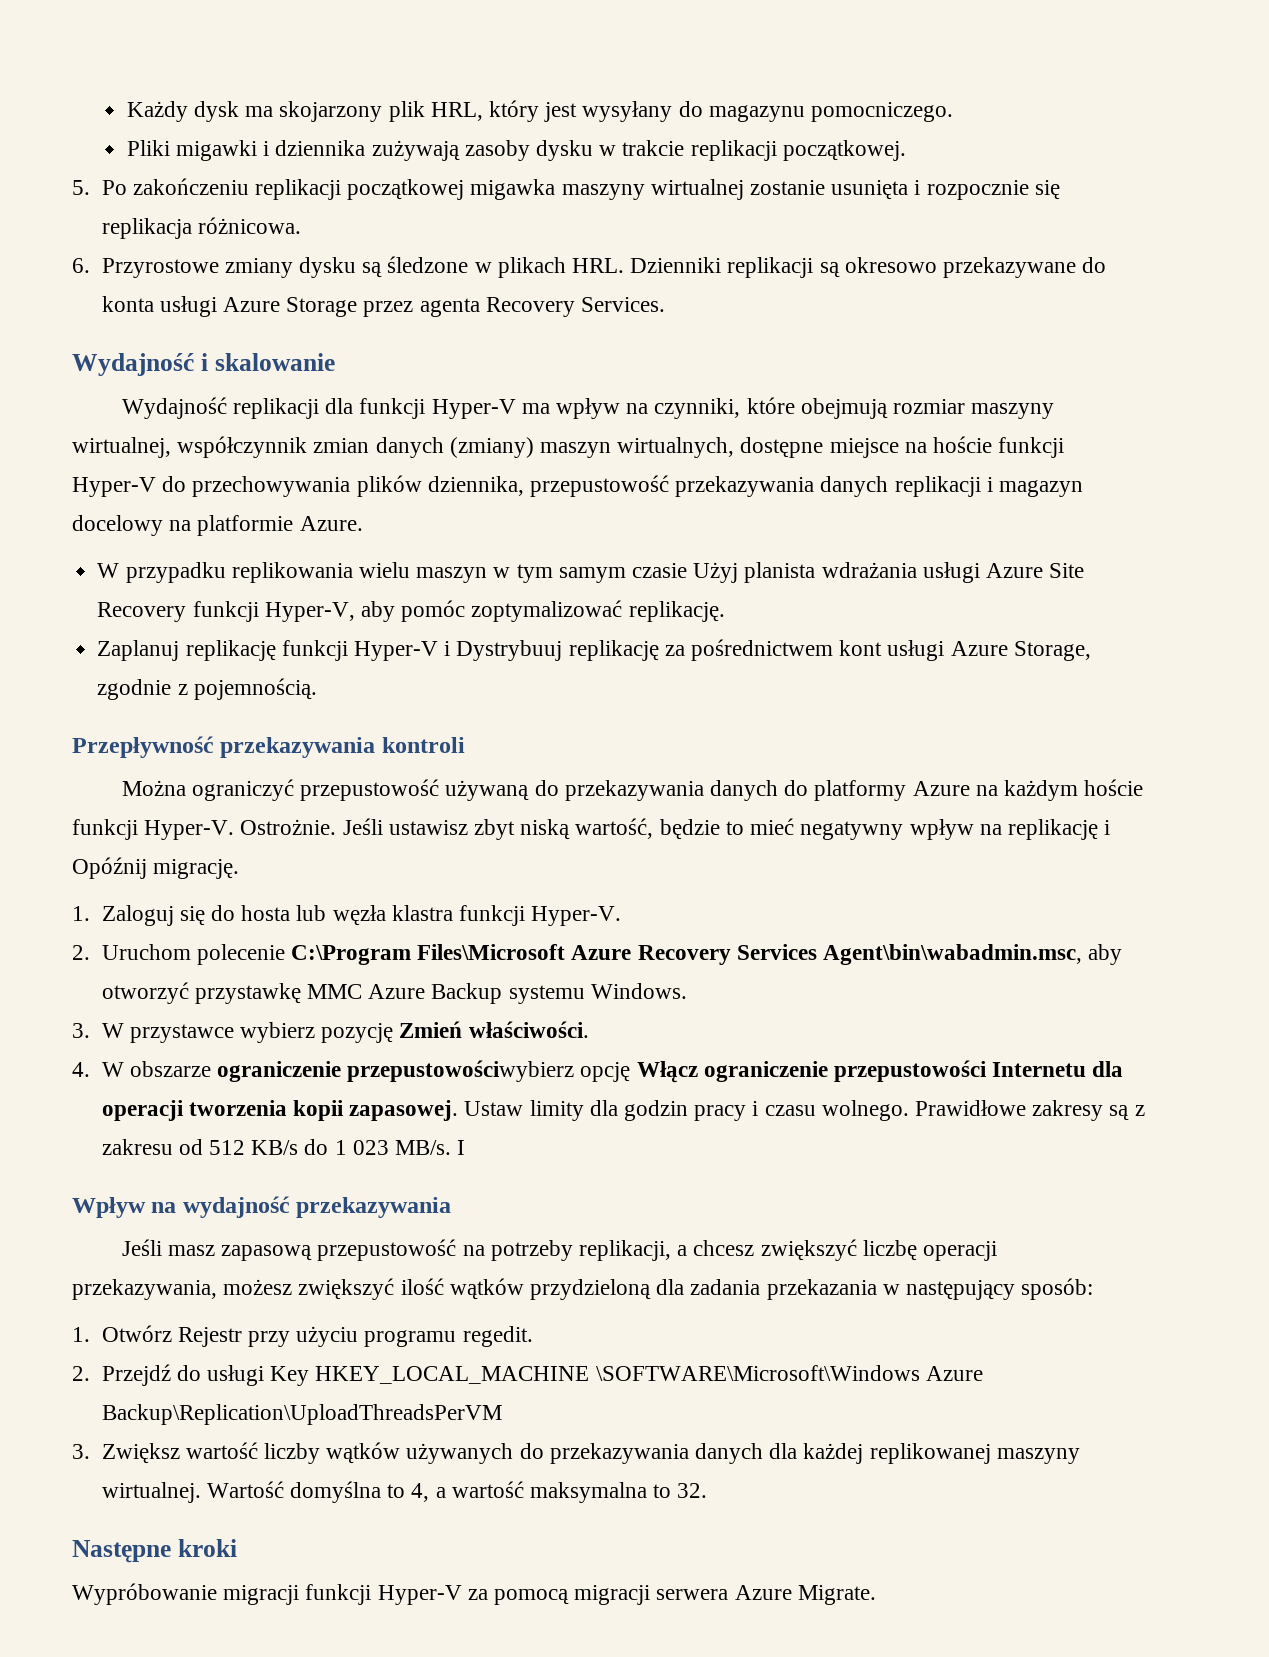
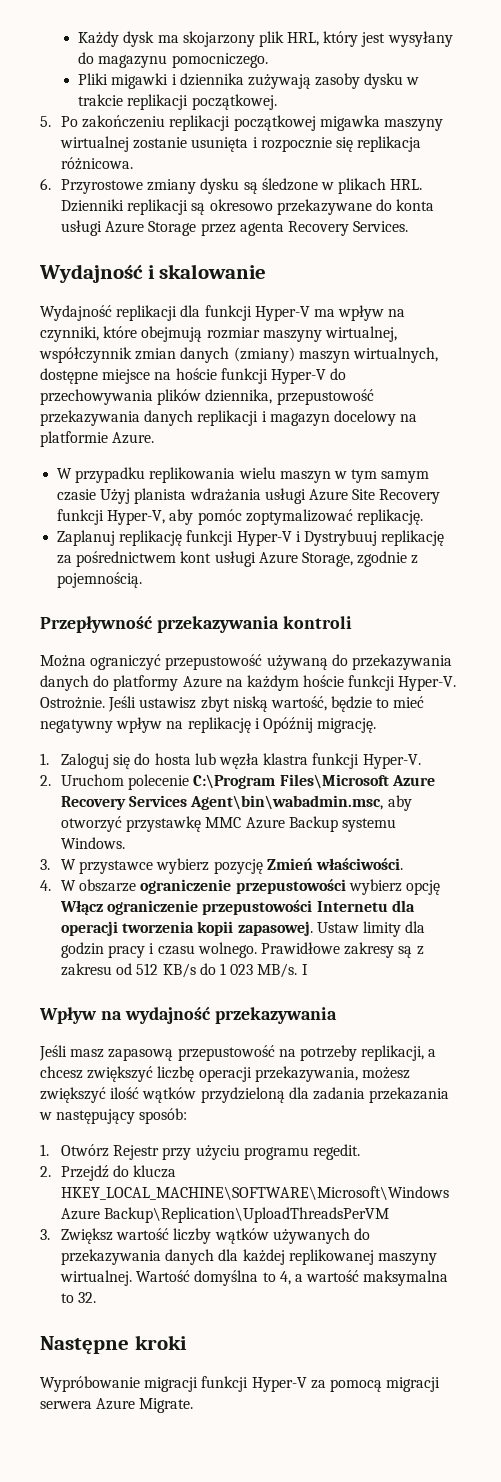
- 4. W obszarze ograniczenie przepustowościwybierz opcję Włącz ograniczenie przepustowości Internetu dla operacji tworzenia kopii zapasowej.
+ 4. W obszarze ograniczenie przepustowości wybierz opcję Włącz ograniczenie przepustowości Internetu dla operacji tworzenia kopii zapasowej.
- 2. Przejdź do usługi Key HKEY_LOCAL_MACHINE \SOFTWARE\Microsoft\Windows Azure Backup\Replication\UploadThreadsPerVM
+ 2. Przejdź do klucza HKEY_LOCAL_MACHINE\SOFTWARE\Microsoft\Windows Azure Backup\Replication\UploadThreadsPerVM

